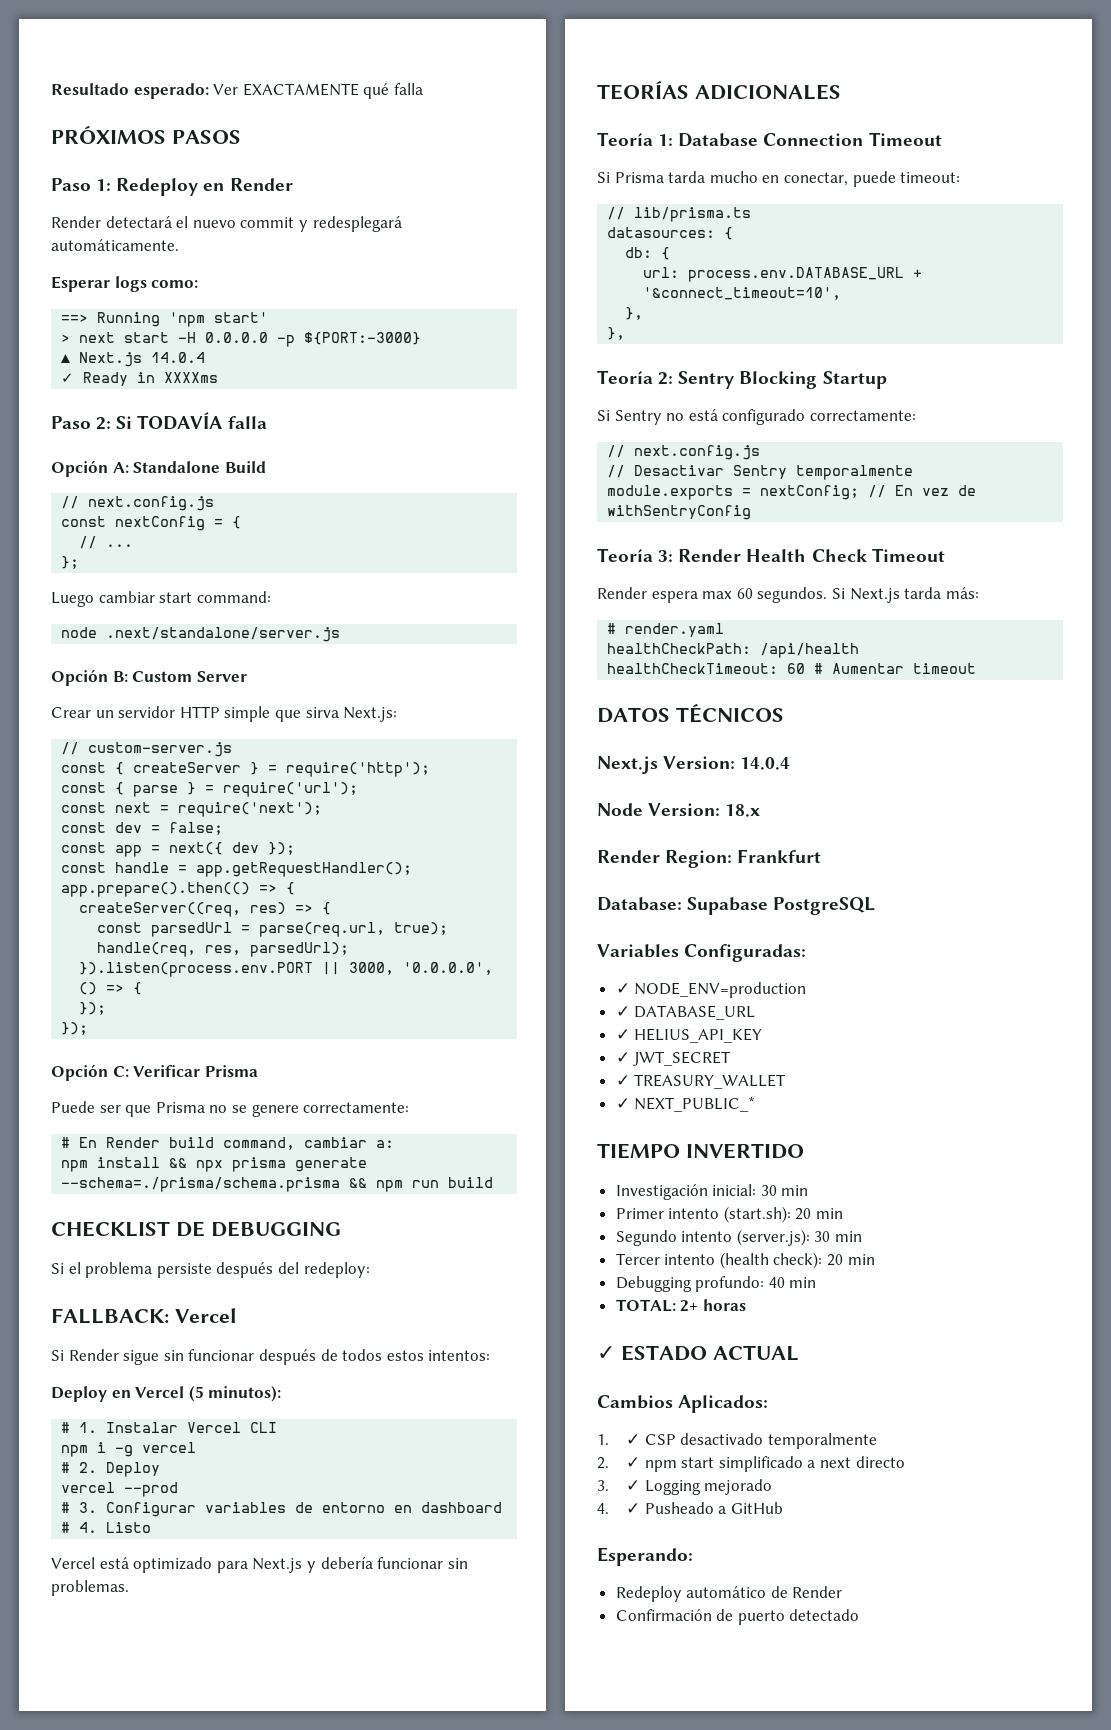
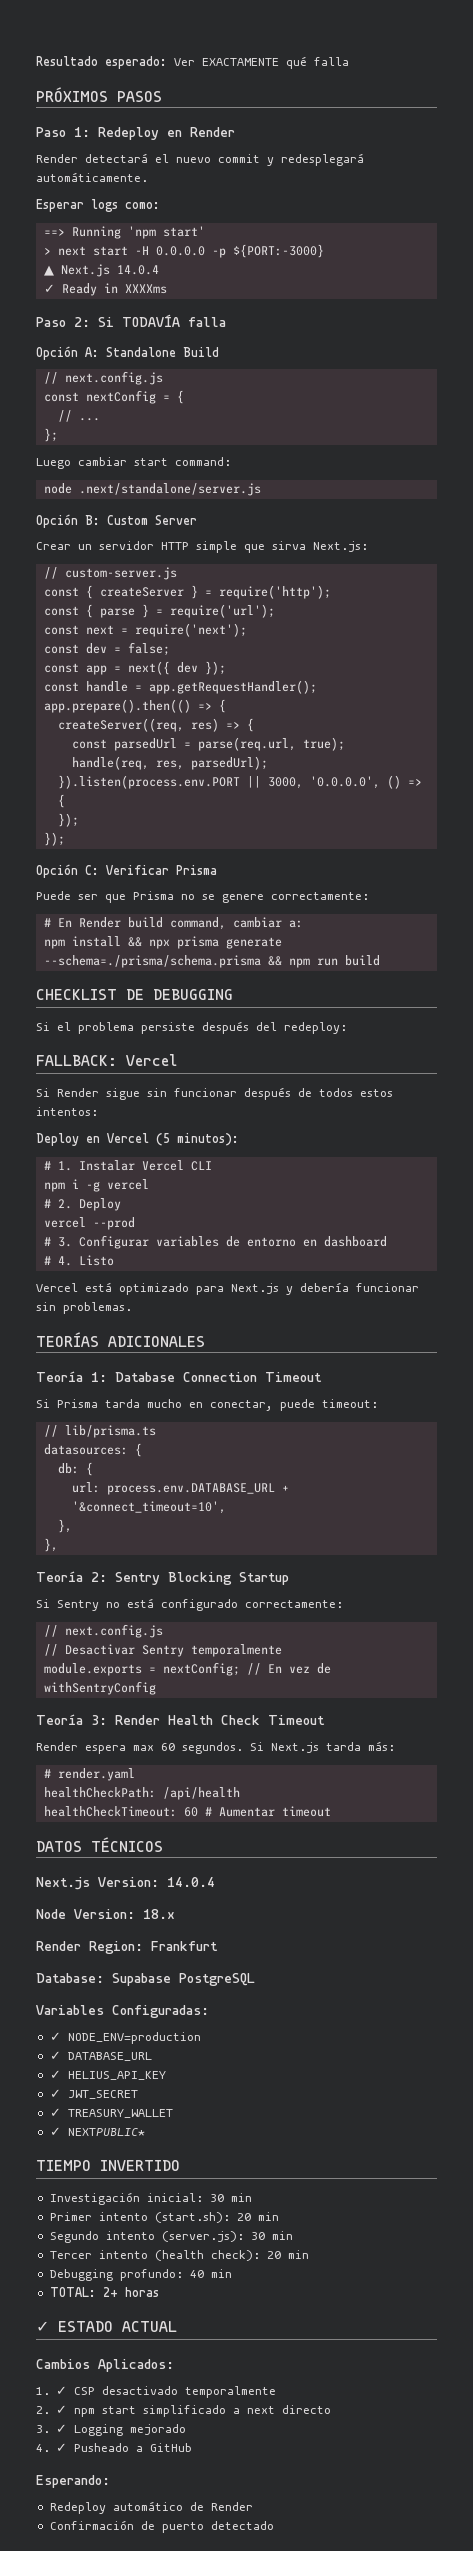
- ✓ NEXT_PUBLIC_*
+ ✓ NEXTPUBLIC*

